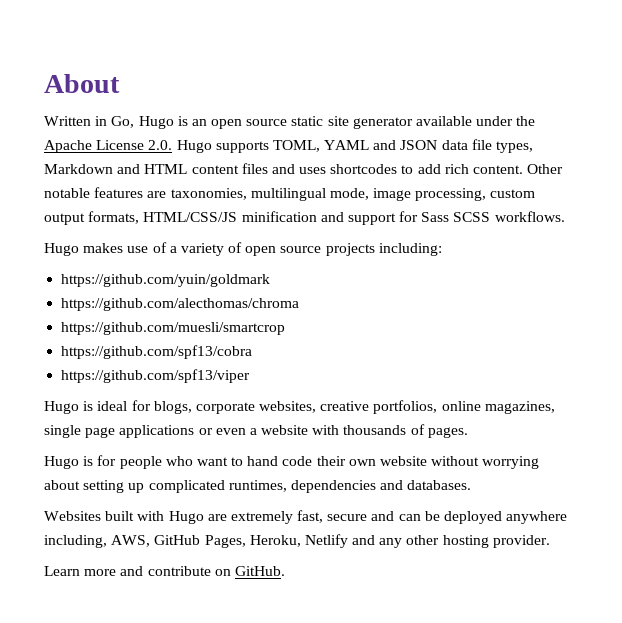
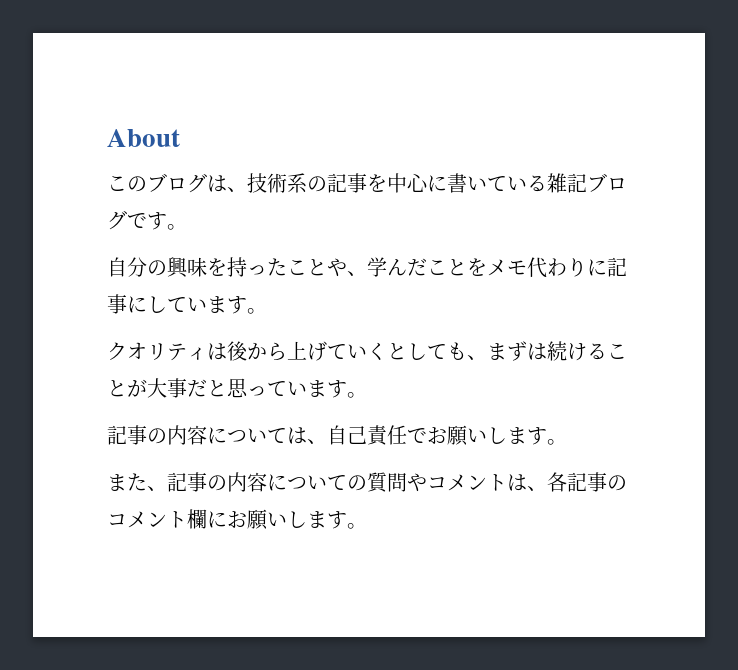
- Written in Go, Hugo is an open source static site generator available under the Apache License 2.0. Hugo supports TOML, YAML and JSON data file types, Markdown and HTML content files and uses shortcodes to add rich content. Other notable features are taxonomies, multilingual mode, image processing, custom output formats, HTML/CSS/JS minification and support for Sass SCSS workflows.
- Hugo makes use of a variety of open source projects including:
- https://github.com/yuin/goldmark
- https://github.com/alecthomas/chroma
- https://github.com/muesli/smartcrop
- https://github.com/spf13/cobra
- https://github.com/spf13/viper
- Hugo is ideal for blogs, corporate websites, creative portfolios, online magazines, single page applications or even a website with thousands of pages.
- Hugo is for people who want to hand code their own website without worrying about setting up complicated runtimes, dependencies and databases.
- Websites built with Hugo are extremely fast, secure and can be deployed anywhere including, AWS, GitHub Pages, Heroku, Netlify and any other hosting provider.
- Learn more and contribute on GitHub.
+ このブログは、技術系の記事を中心に書いている雑記ブログです。
+ 自分の興味を持ったことや、学んだことをメモ代わりに記事にしています。
+ クオリティは後から上げていくとしても、まずは続けることが大事だと思っています。
+ 記事の内容については、自己責任でお願いします。
+ また、記事の内容についての質問やコメントは、各記事のコメント欄にお願いします。

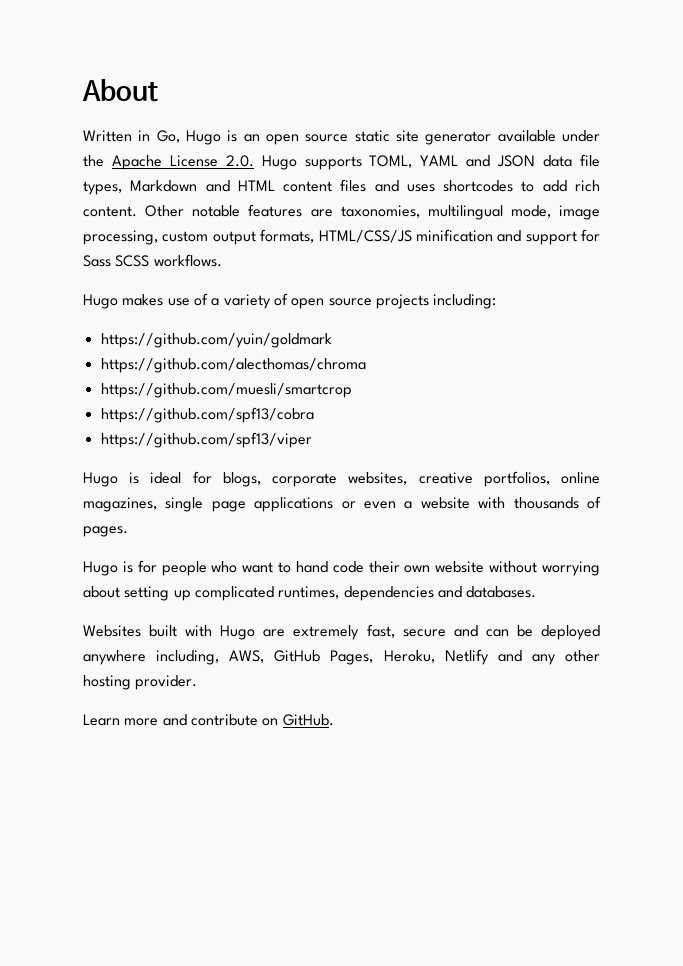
- このブログは、技術系の記事を中心に書いている雑記ブログです。
- 自分の興味を持ったことや、学んだことをメモ代わりに記事にしています。
- クオリティは後から上げていくとしても、まずは続けることが大事だと思っています。
- 記事の内容については、自己責任でお願いします。
- また、記事の内容についての質問やコメントは、各記事のコメント欄にお願いします。
+ Written in Go, Hugo is an open source static site generator available under the Apache License 2.0. Hugo supports TOML, YAML and JSON data file types, Markdown and HTML content files and uses shortcodes to add rich content. Other notable features are taxonomies, multilingual mode, image processing, custom output formats, HTML/CSS/JS minification and support for Sass SCSS workflows.
+ Hugo makes use of a variety of open source projects including:
+ https://github.com/yuin/goldmark
+ https://github.com/alecthomas/chroma
+ https://github.com/muesli/smartcrop
+ https://github.com/spf13/cobra
+ https://github.com/spf13/viper
+ Hugo is ideal for blogs, corporate websites, creative portfolios, online magazines, single page applications or even a website with thousands of pages.
+ Hugo is for people who want to hand code their own website without worrying about setting up complicated runtimes, dependencies and databases.
+ Websites built with Hugo are extremely fast, secure and can be deployed anywhere including, AWS, GitHub Pages, Heroku, Netlify and any other hosting provider.
+ Learn more and contribute on GitHub.

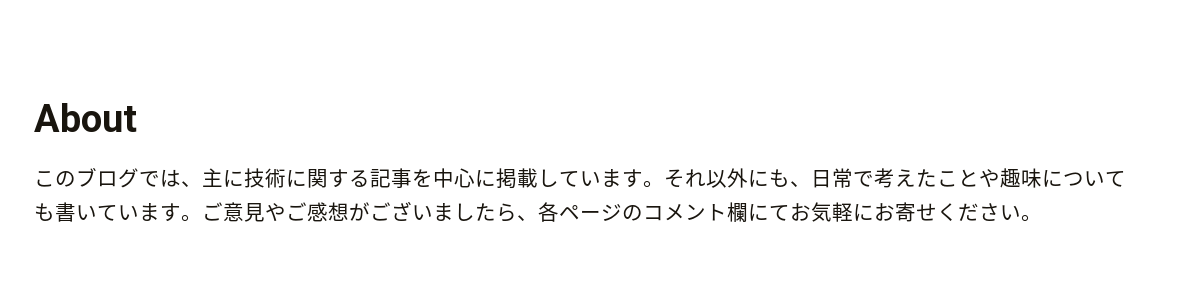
- Written in Go, Hugo is an open source static site generator available under the Apache License 2.0. Hugo supports TOML, YAML and JSON data file types, Markdown and HTML content files and uses shortcodes to add rich content. Other notable features are taxonomies, multilingual mode, image processing, custom output formats, HTML/CSS/JS minification and support for Sass SCSS workflows.
- Hugo makes use of a variety of open source projects including:
- https://github.com/yuin/goldmark
- https://github.com/alecthomas/chroma
- https://github.com/muesli/smartcrop
- https://github.com/spf13/cobra
- https://github.com/spf13/viper
- Hugo is ideal for blogs, corporate websites, creative portfolios, online magazines, single page applications or even a website with thousands of pages.
- Hugo is for people who want to hand code their own website without worrying about setting up complicated runtimes, dependencies and databases.
- Websites built with Hugo are extremely fast, secure and can be deployed anywhere including, AWS, GitHub Pages, Heroku, Netlify and any other hosting provider.
- Learn more and contribute on GitHub.
+ このブログでは、主に技術に関する記事を中心に掲載しています。それ以外にも、日常で考えたことや趣味についても書いています。ご意見やご感想がございましたら、各ページのコメント欄にてお気軽にお寄せください。

